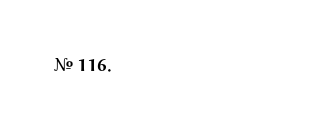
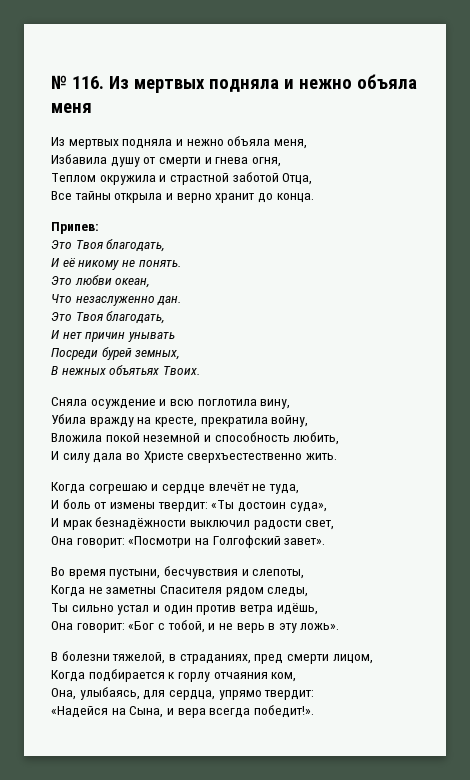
- № 116.
+ № 116. Из мертвых подняла и нежно объяла меня
+ Из мертвых подняла и нежно объяла меня,
+ Избавила душу от смерти и гнева огня,
+ Теплом окружила и страстной заботой Отца,
+ Все тайны открыла и верно хранит до конца.
+ Припев:
+ Это Твоя благодать,
+ И её никому не понять.
+ Это любви океан,
+ Что незаслуженно дан.
+ Это Твоя благодать,
+ И нет причин унывать
+ Посреди бурей земных,
+ В нежных объятьях Твоих.
+ Сняла осуждение и всю поглотила вину,
+ Убила вражду на кресте, прекратила войну,
+ Вложила покой неземной и способность любить,
+ И силу дала во Христе сверхъестественно жить.
+ Когда согрешаю и сердце влечёт не туда,
+ И боль от измены твердит: «Ты достоин суда»,
+ И мрак безнадёжности выключил радости свет,
+ Она говорит: «Посмотри на Голгофский завет».
+ Во время пустыни, бесчувствия и слепоты,
+ Когда не заметны Спасителя рядом следы,
+ Ты сильно устал и один против ветра идёшь,
+ Она говорит: «Бог с тобой, и не верь в эту ложь».
+ В болезни тяжелой, в страданиях, пред смерти лицом,
+ Когда подбирается к горлу отчаяния ком,
+ Она, улыбаясь, для сердца, упрямо твердит:
+ «Надейся на Сына, и вера всегда победит!».

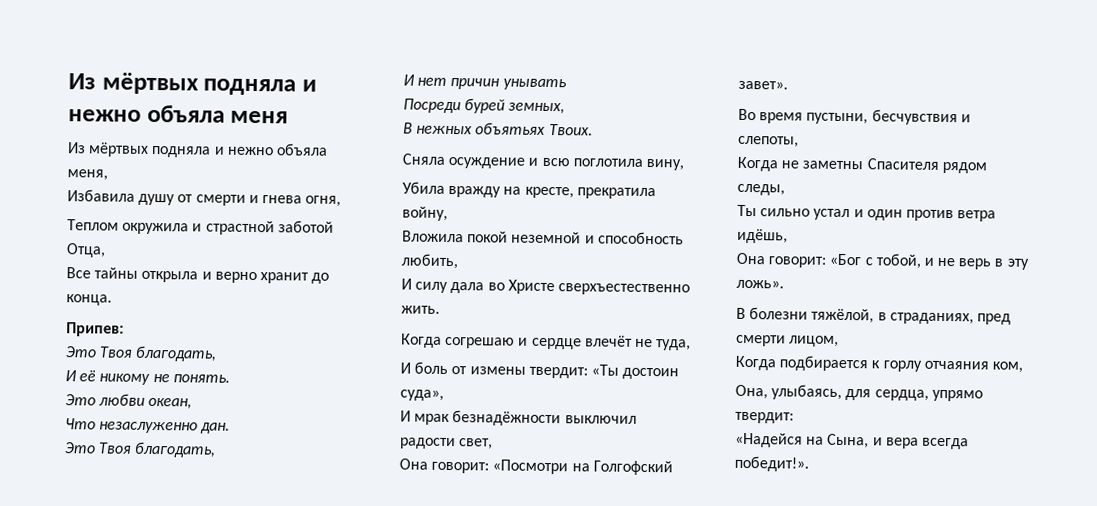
- № 116. Из мертвых подняла и нежно объяла меня
+ Из мёртвых подняла и нежно объяла меня
- Из мертвых подняла и нежно объяла меня,
+ Из мёртвых подняла и нежно объяла меня,
- В болезни тяжелой, в страданиях, пред смерти лицом,
+ В болезни тяжёлой, в страданиях, пред смерти лицом,

